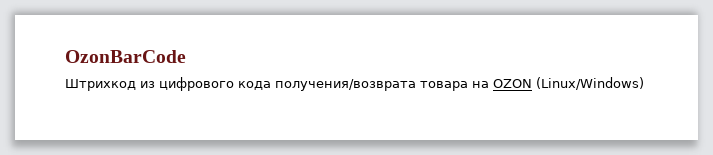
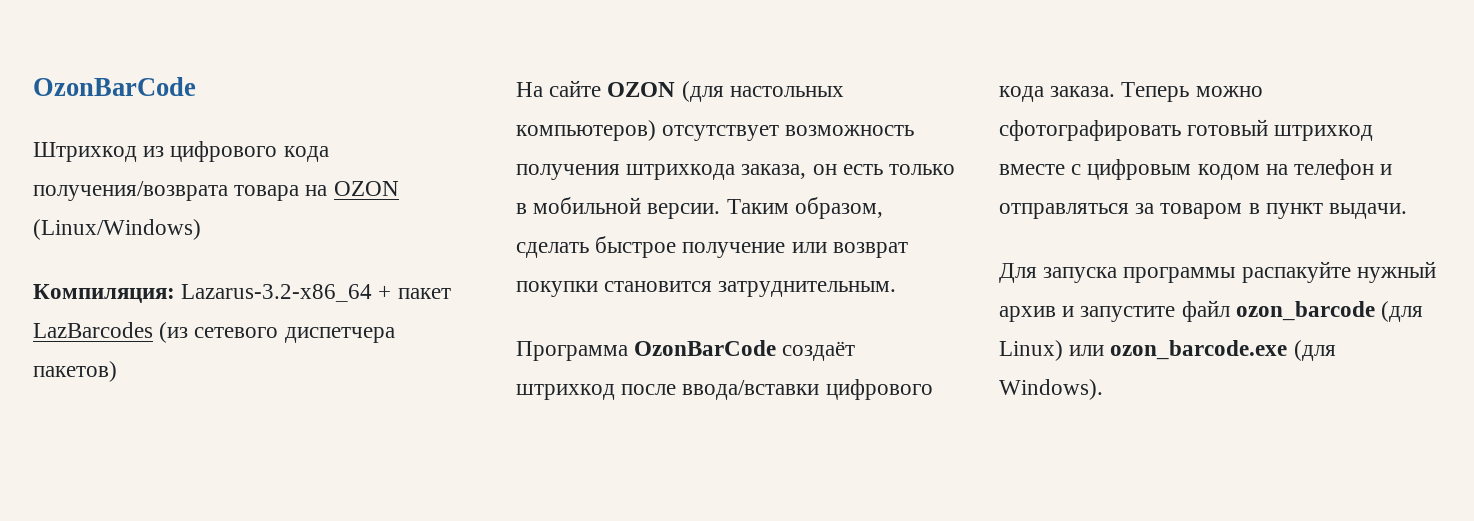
+ Компиляция: Lazarus-3.2-x86_64 + пакет LazBarcodes (из сетевого диспетчера пакетов)
+ На сайте OZON (для настольных компьютеров) отсутствует возможность получения штрихкода заказа, он есть только в мобильной версии. Таким образом, сделать быстрое получение или возврат покупки становится затруднительным.
+ Программа OzonBarCode создаёт штрихкод после ввода/вставки цифрового кода заказа. Теперь можно сфотографировать готовый штрихкод вместе с цифровым кодом на телефон и отправляться за товаром в пункт выдачи.
+ Для запуска программы распакуйте нужный архив и запустите файл ozon_barcode (для Linux) или ozon_barcode.exe (для Windows).

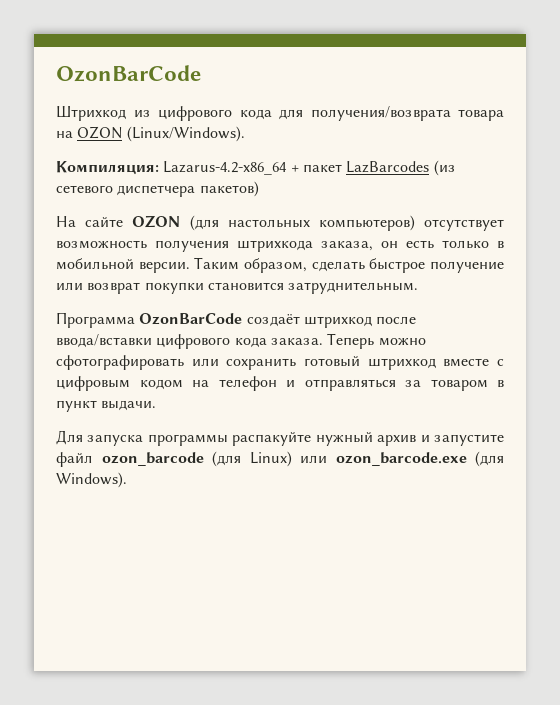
- Штрихкод из цифрового кода получения/возврата товара на OZON (Linux/Windows)
+ Штрихкод из цифрового кода для получения/возврата товара на OZON (Linux/Windows).
- Компиляция: Lazarus-3.2-x86_64 + пакет LazBarcodes (из сетевого диспетчера пакетов)
+ Компиляция: Lazarus-4.2-x86_64 + пакет LazBarcodes (из сетевого диспетчера пакетов)
- Теперь можно сфотографировать готовый штрихкод вместе с цифровым кодом на телефон и отправляться за товаром в пункт выдачи.
+ Теперь можно сфотографировать или сохранить готовый штрихкод вместе с цифровым кодом на телефон и отправляться за товаром в пункт выдачи.

